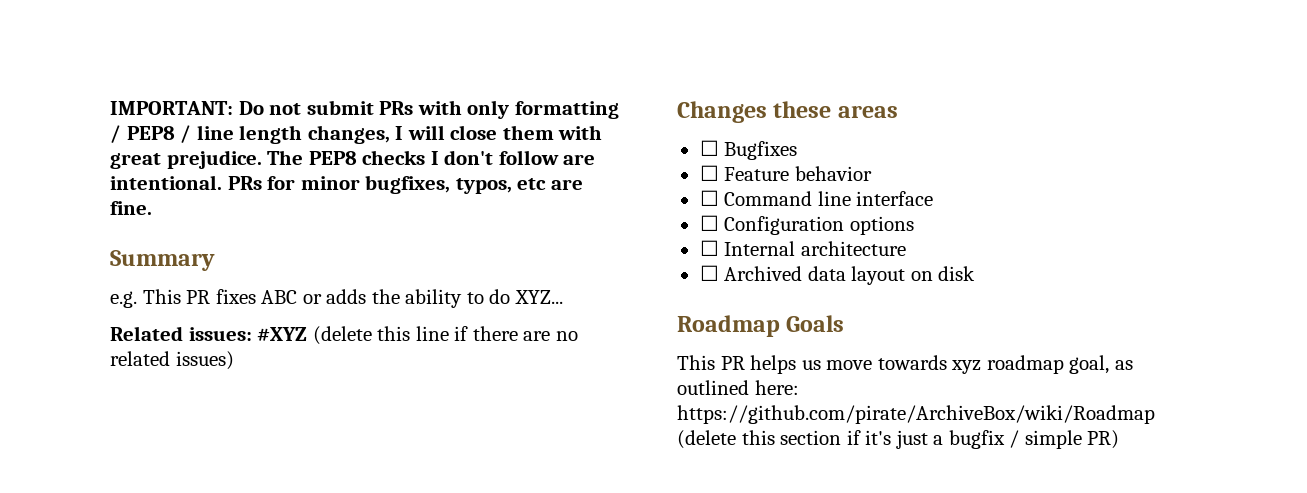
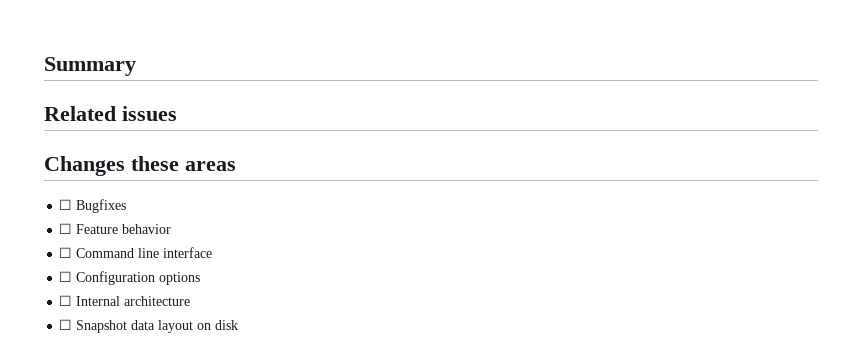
- IMPORTANT: Do not submit PRs with only formatting / PEP8 / line length changes, I will close them with great prejudice. The PEP8 checks I don't follow are intentional. PRs for minor bugfixes, typos, etc are fine.
  Summary
- e.g. This PR fixes ABC or adds the ability to do XYZ...
- Related issues: #XYZ (delete this line if there are no related issues)
+ Related issues
- ☐ Archived data layout on disk
+ ☐ Snapshot data layout on disk
- Roadmap Goals
- This PR helps us move towards xyz roadmap goal, as outlined here: https://github.com/pirate/ArchiveBox/wiki/Roadmap (delete this section if it's just a bugfix / simple PR)

